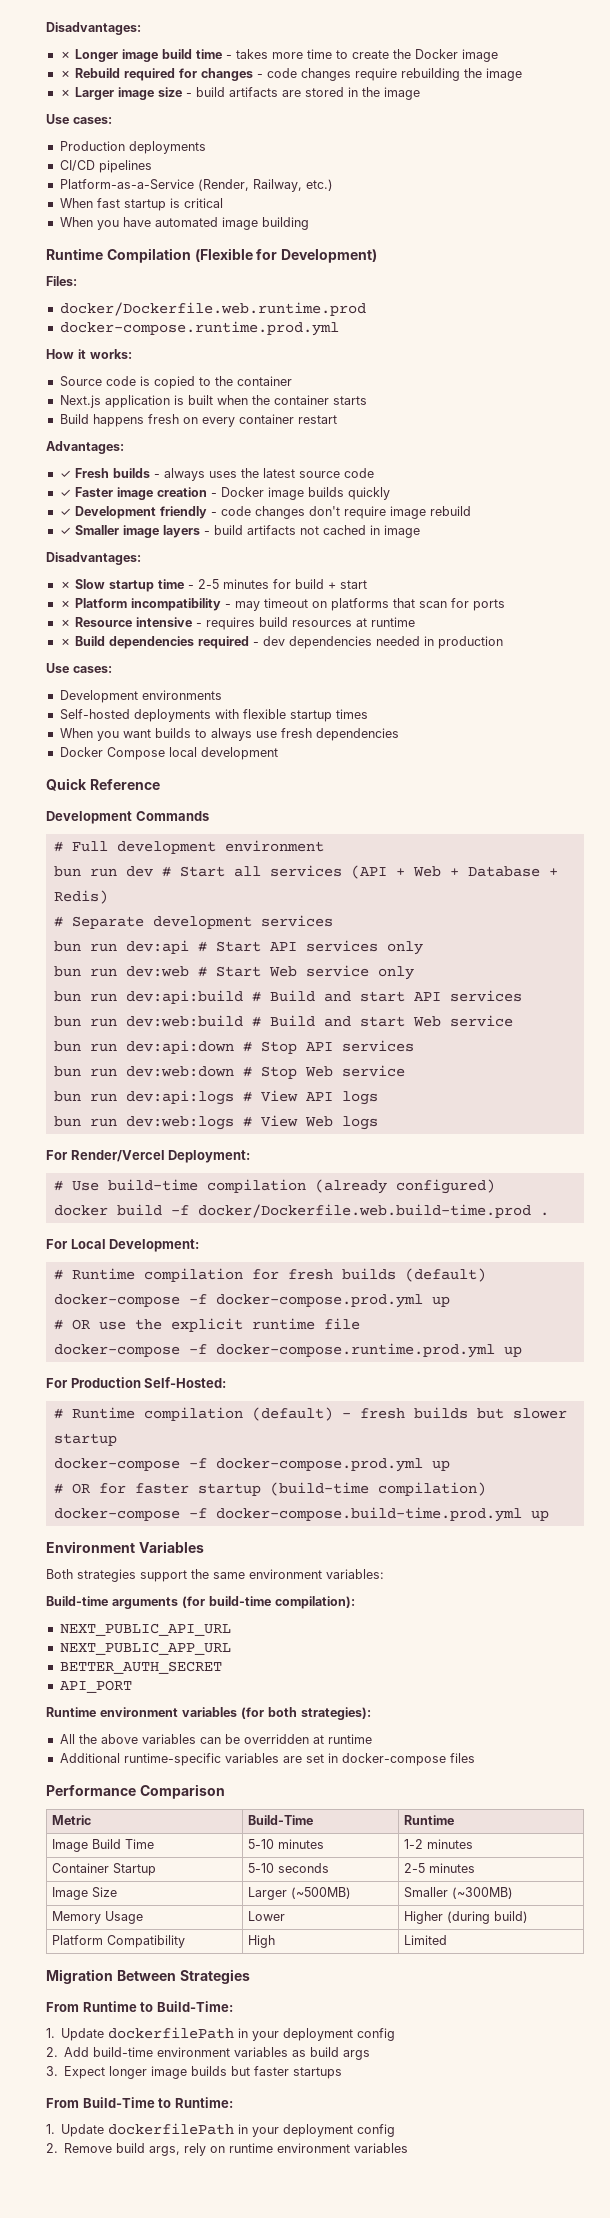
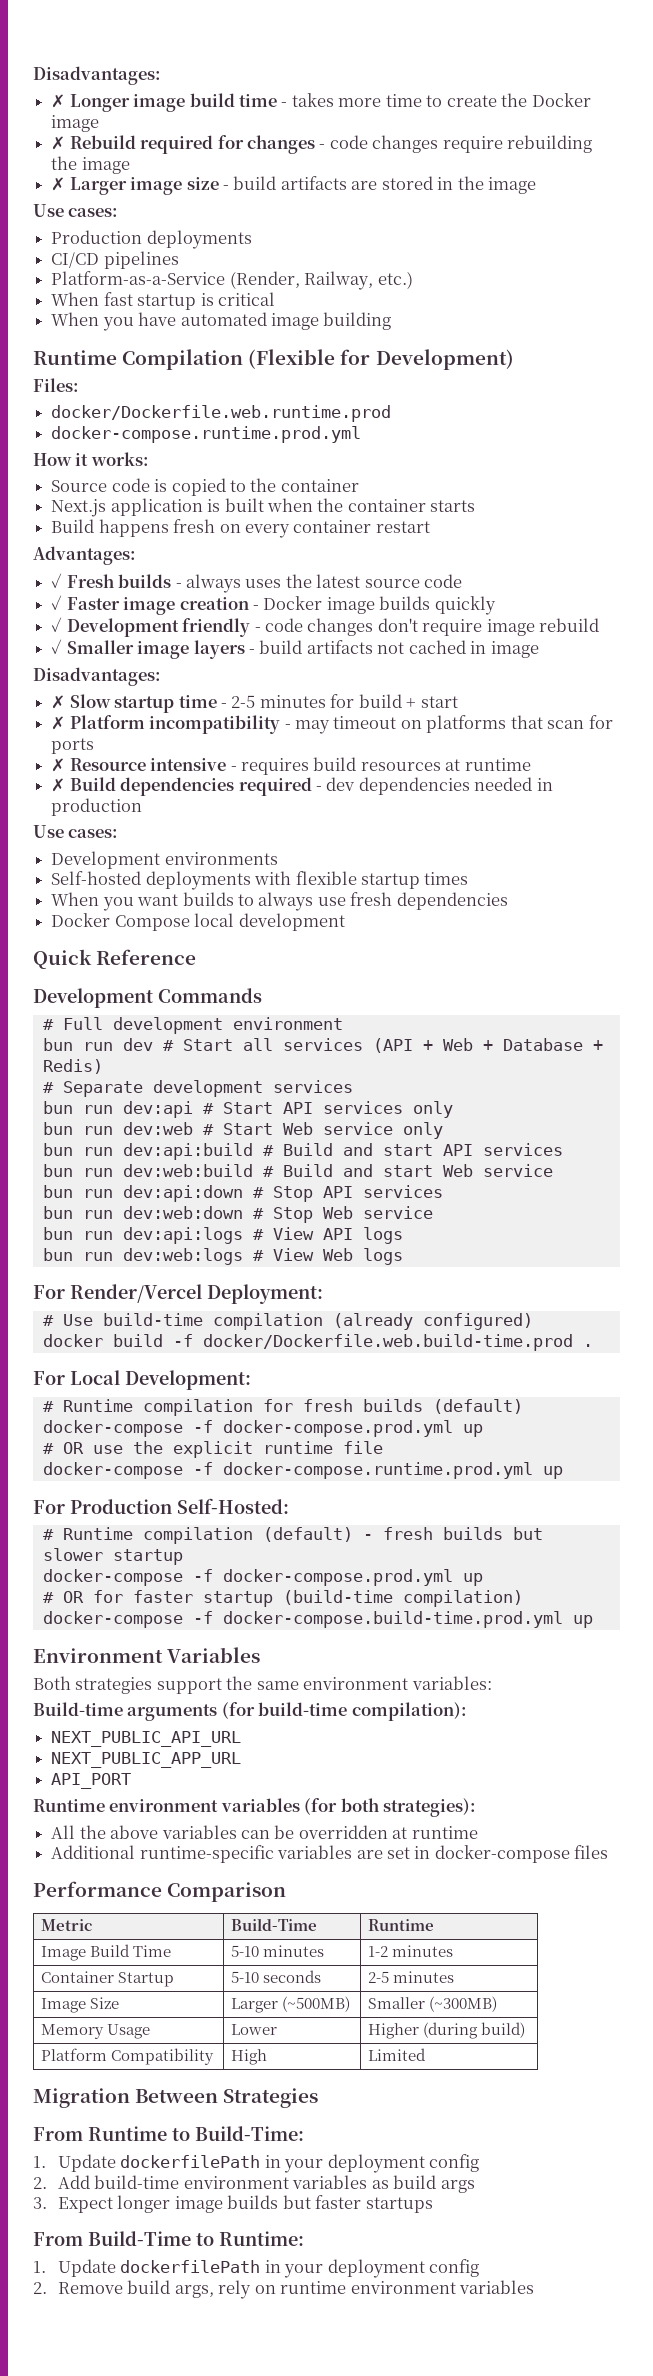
- BETTER_AUTH_SECRET

